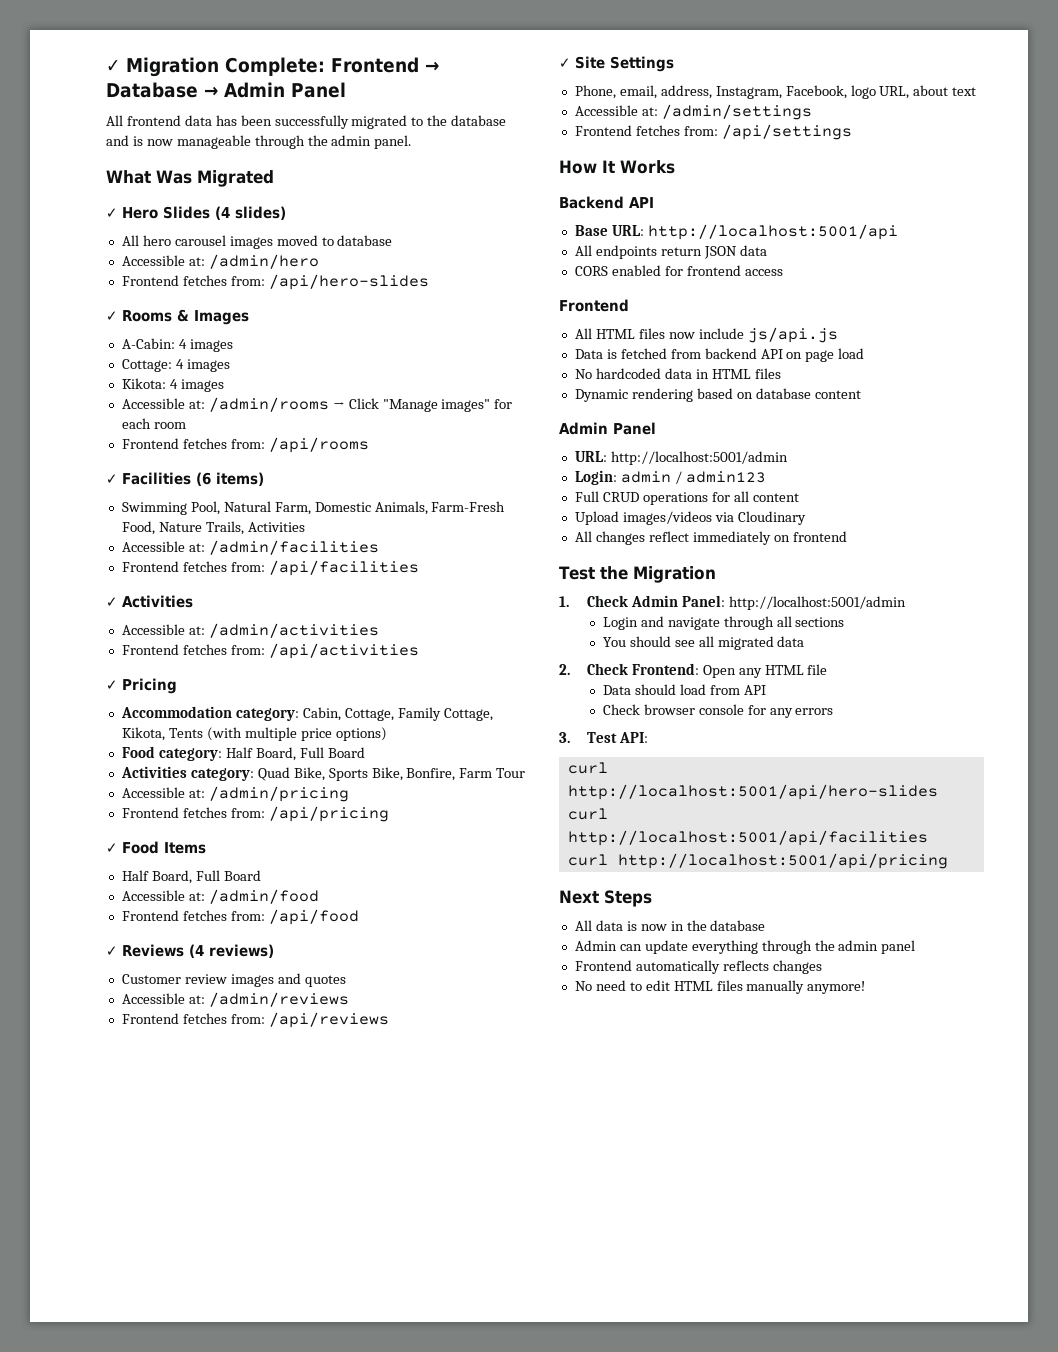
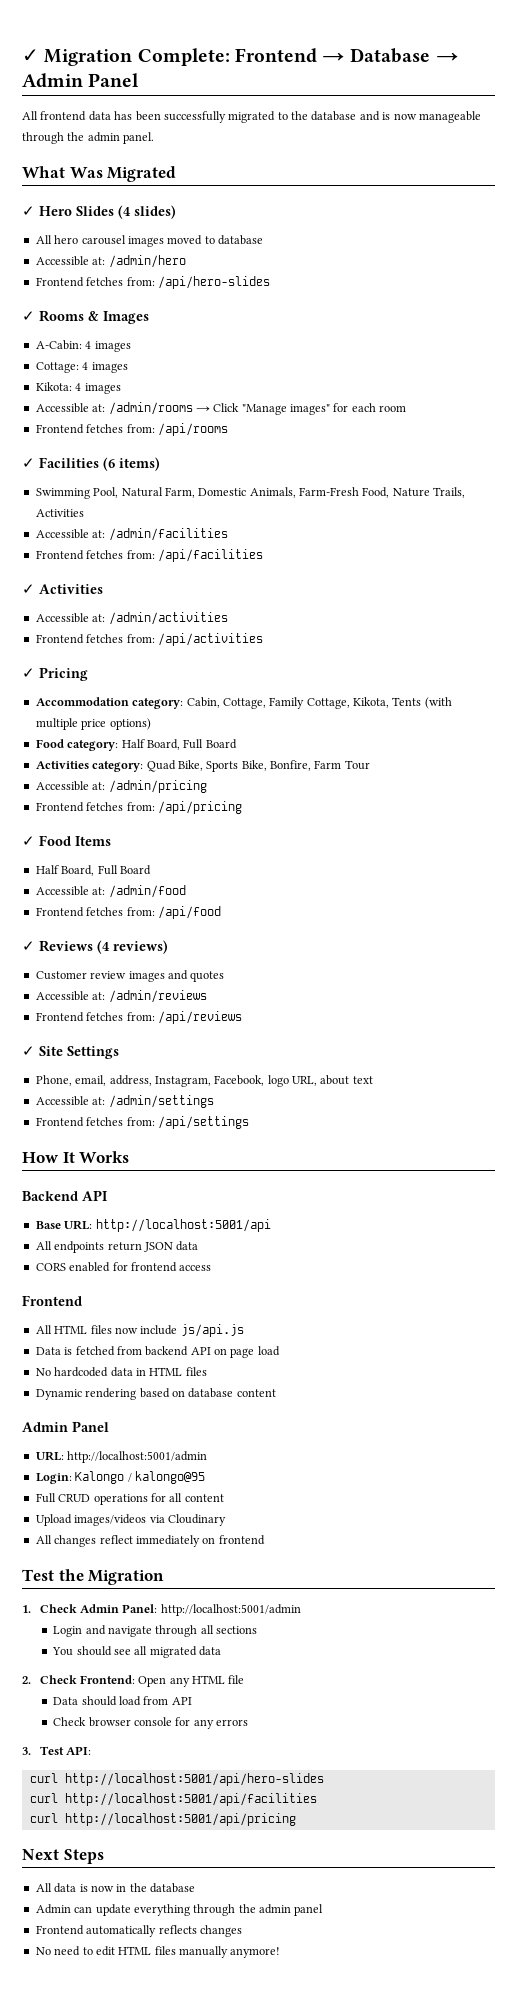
- Login: admin / admin123
+ Login: Kalongo / kalongo@95

